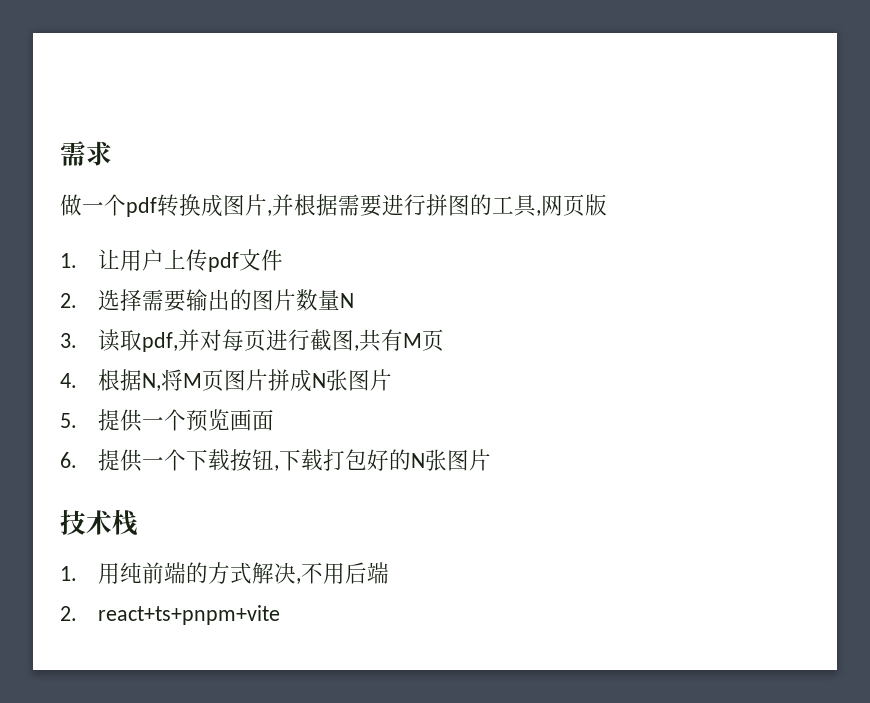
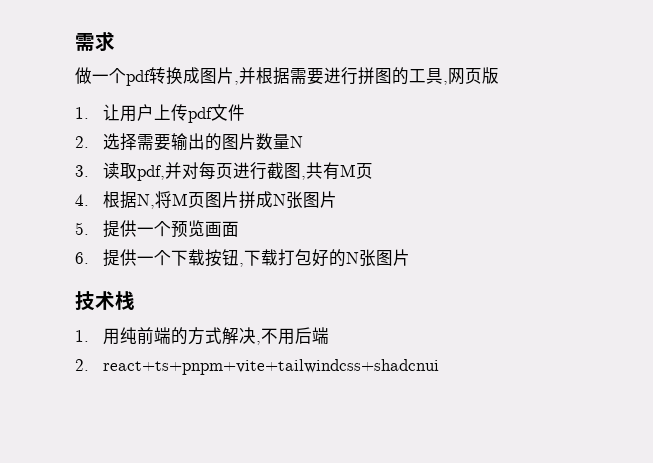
- 2. react+ts+pnpm+vite
+ 2. react+ts+pnpm+vite+tailwindcss+shadcnui

